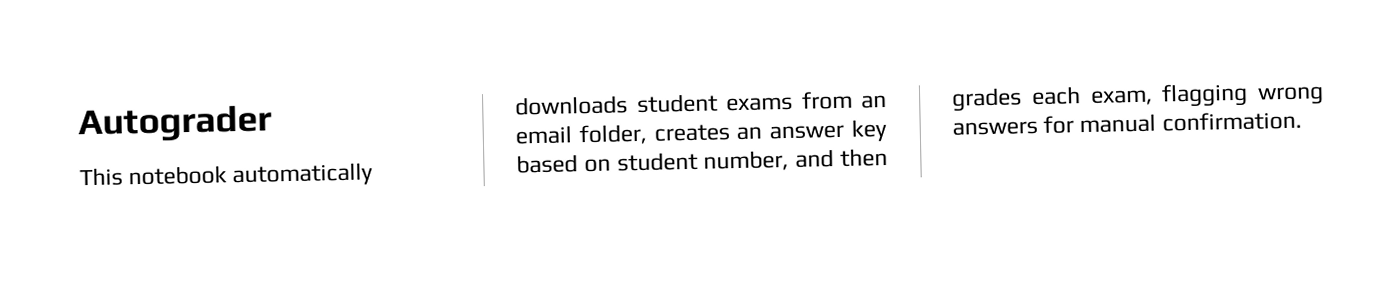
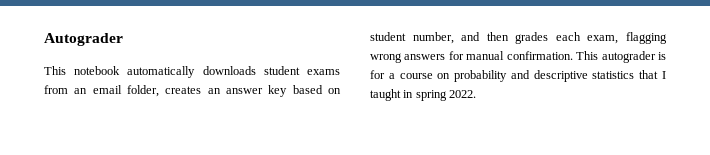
+ This autograder is for a course on probability and descriptive statistics that I taught in spring 2022.

